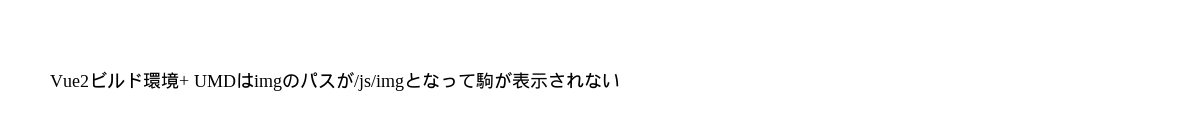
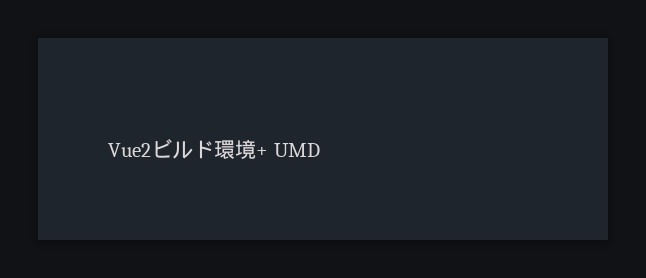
- Vue2ビルド環境+ UMDはimgのパスが/js/imgとなって駒が表示されない
+ Vue2ビルド環境+ UMD

